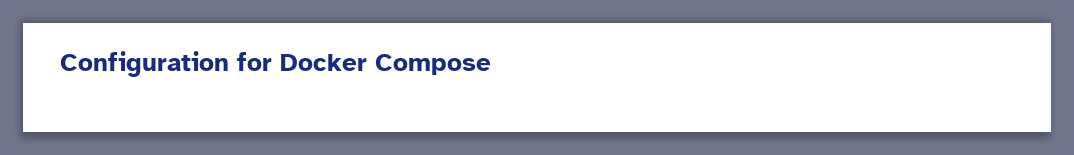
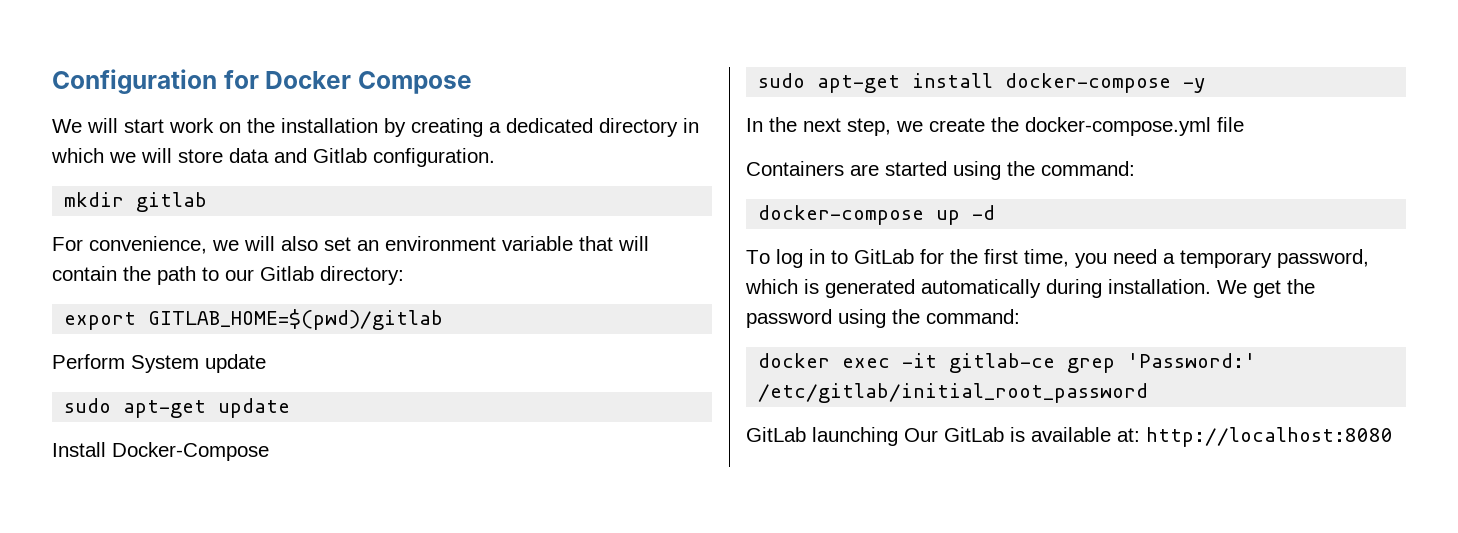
+ We will start work on the installation by creating a dedicated directory in which we will store data and Gitlab configuration.
+ mkdir gitlab
+ For convenience, we will also set an environment variable that will contain the path to our Gitlab directory:
+ export GITLAB_HOME=$(pwd)/gitlab
+ Perform System update
+ sudo apt-get update
+ Install Docker-Compose
+ sudo apt-get install docker-compose -y
+ In the next step, we create the docker-compose.yml file
+ Containers are started using the command:
+ docker-compose up -d
+ To log in to GitLab for the first time, you need a temporary password, which is generated automatically during installation. We get the password using the command:
+ docker exec -it gitlab-ce grep 'Password:' /etc/gitlab/initial_root_password
+ GitLab launching Our GitLab is available at: http://localhost:8080

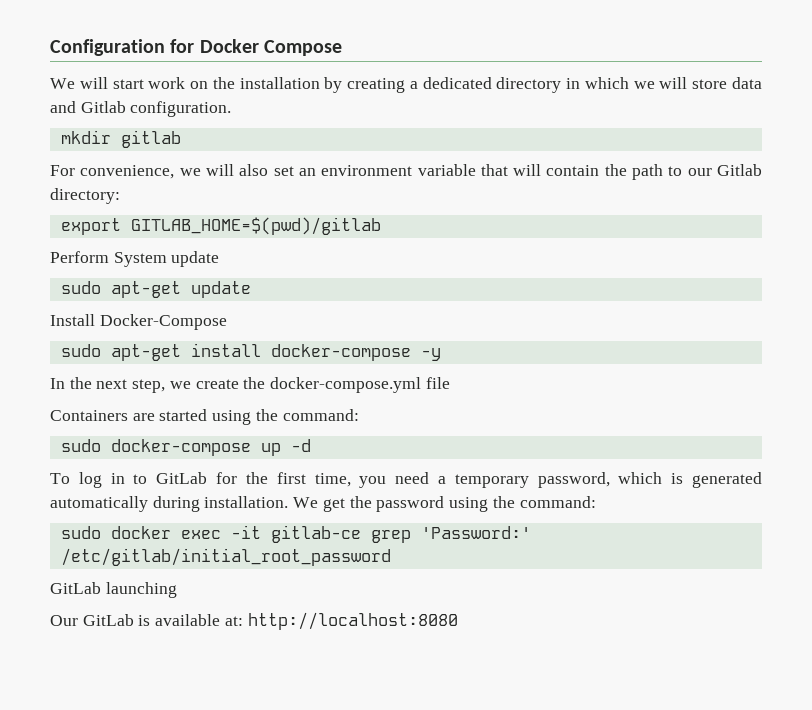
- docker-compose up -d
+ sudo docker-compose up -d
- docker exec -it gitlab-ce grep 'Password:' /etc/gitlab/initial_root_password
+ sudo docker exec -it gitlab-ce grep 'Password:' /etc/gitlab/initial_root_password
- GitLab launching Our GitLab is available at: http://localhost:8080
+ GitLab launching
+ Our GitLab is available at: http://localhost:8080

